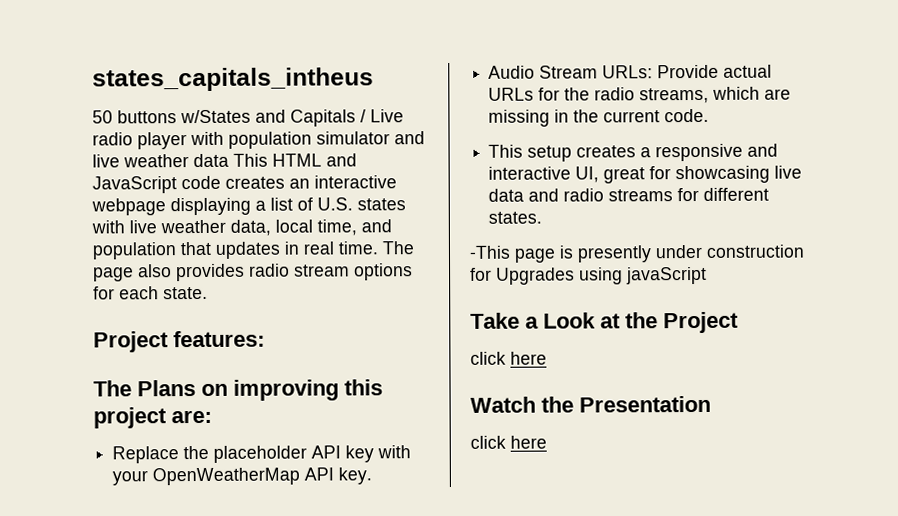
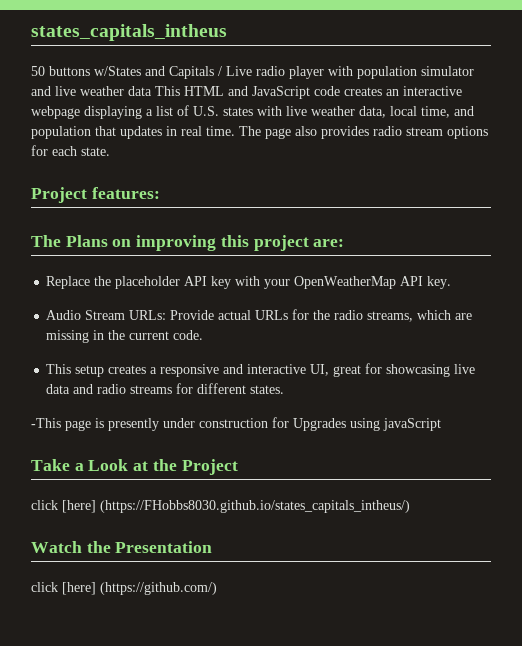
  Take a Look at the Project
- click here
+ click [here] (https://FHobbs8030.github.io/states_capitals_intheus/)
  Watch the Presentation
- click here
+ click [here] (https://github.com/)

